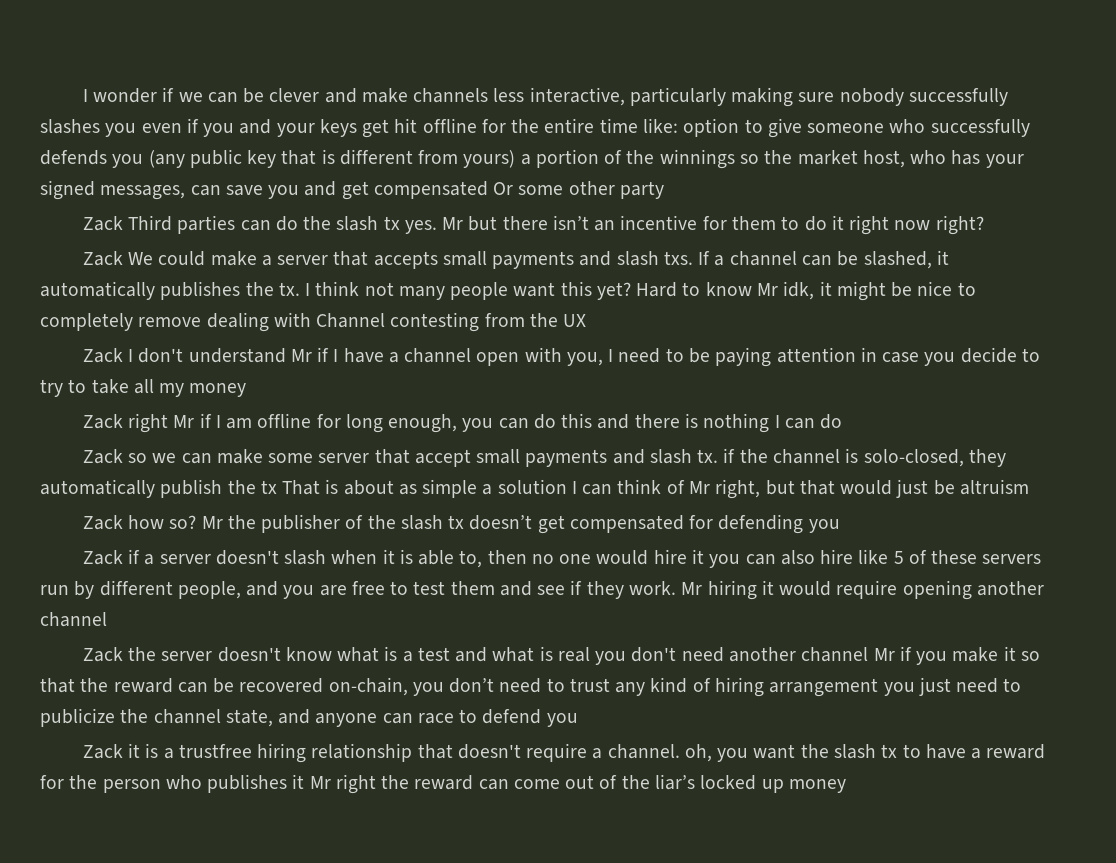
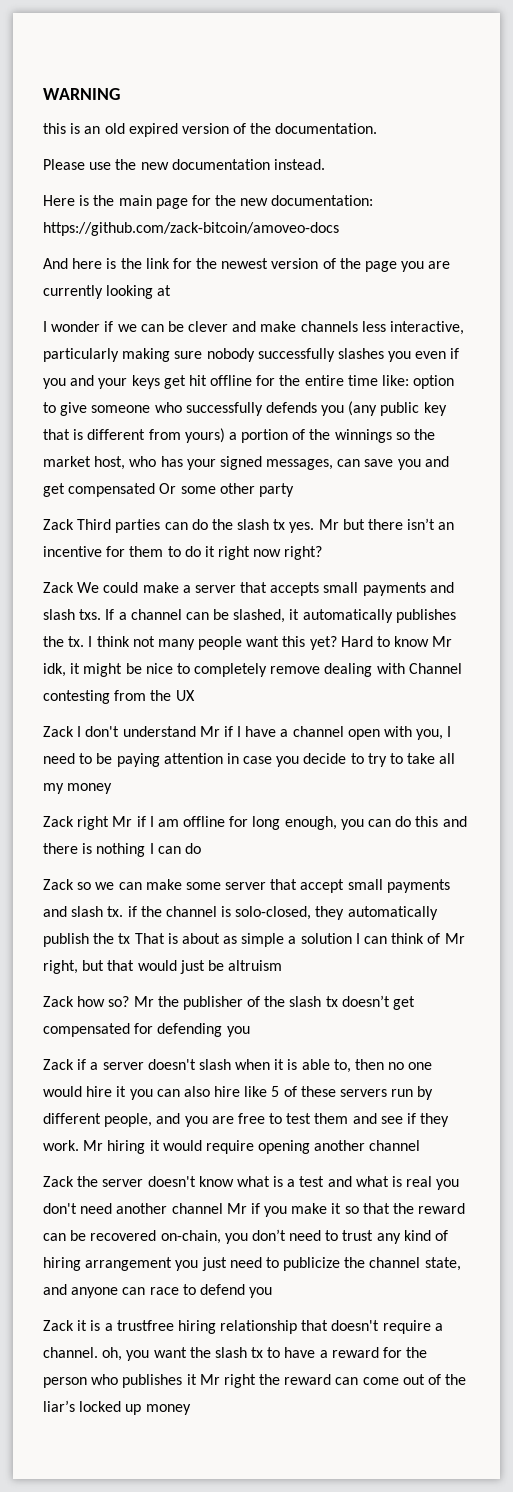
+ WARNING
+ this is an old expired version of the documentation.
+ Please use the new documentation instead.
+ Here is the main page for the new documentation: https://github.com/zack-bitcoin/amoveo-docs
+ And here is the link for the newest version of the page you are currently looking at

